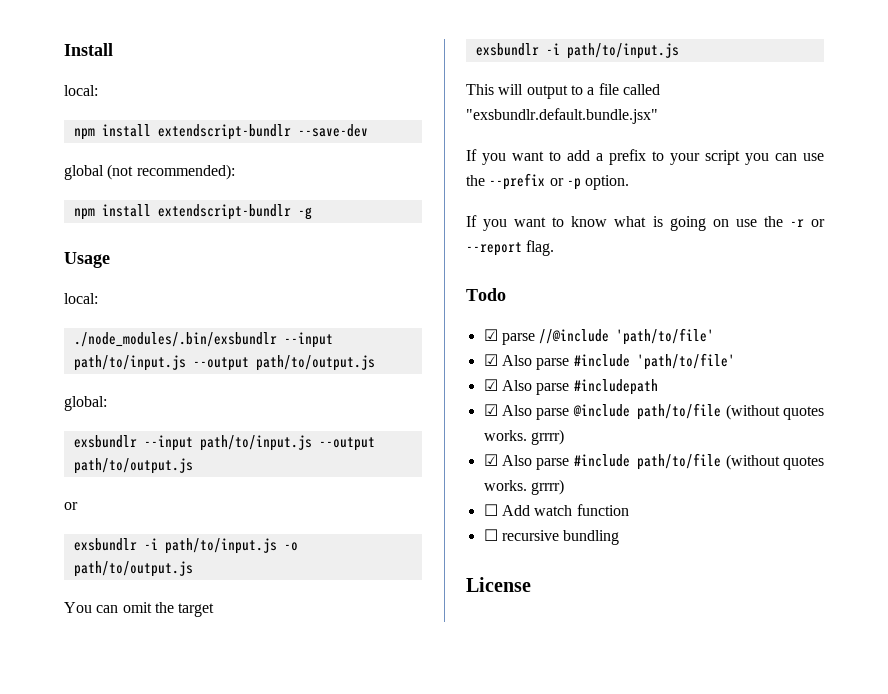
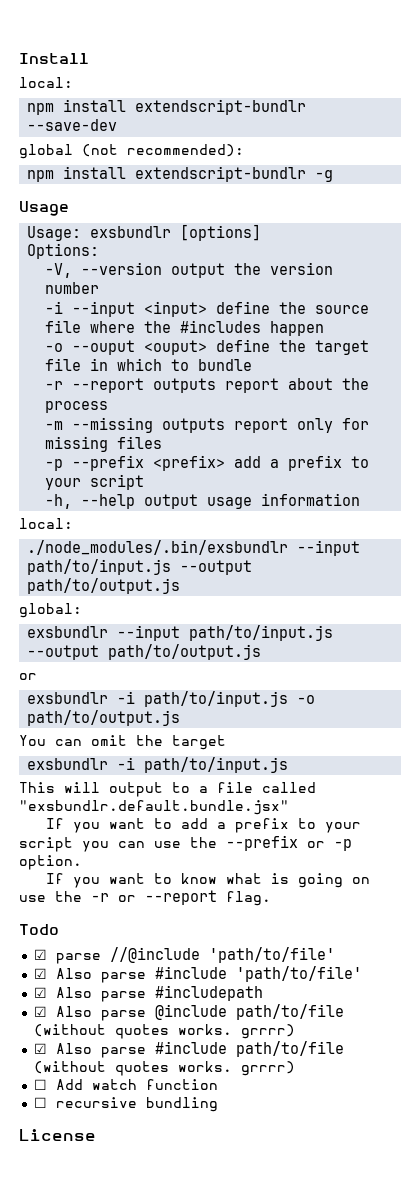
+ Usage: exsbundlr [options]
+ Options:
+ -V, --version output the version number
+ -i --input <input> define the source file where the #includes happen
+ -o --ouput <ouput> define the target file in which to bundle
+ -r --report outputs report about the process
+ -m --missing outputs report only for missing files
+ -p --prefix <prefix> add a prefix to your script
+ -h, --help output usage information

